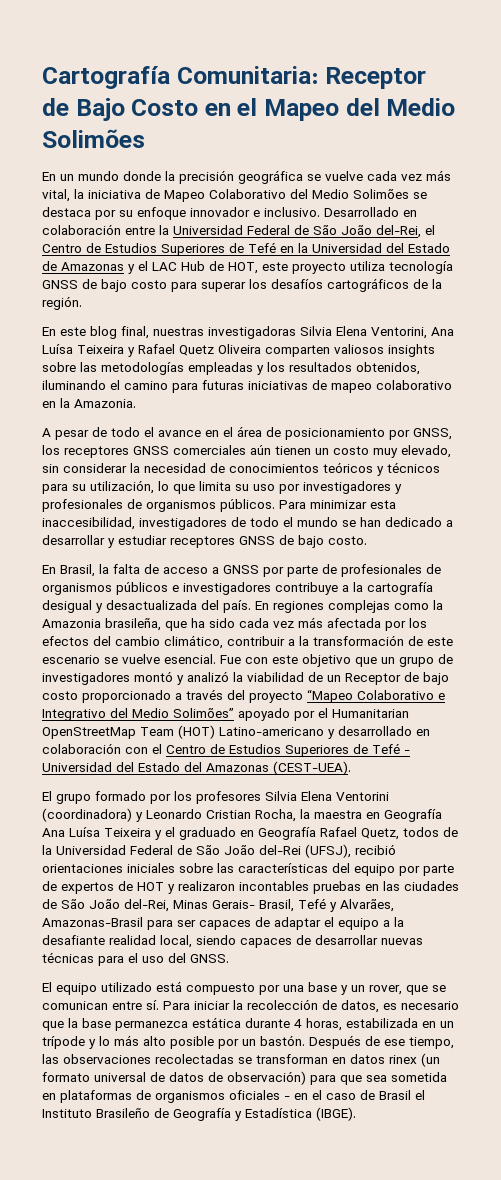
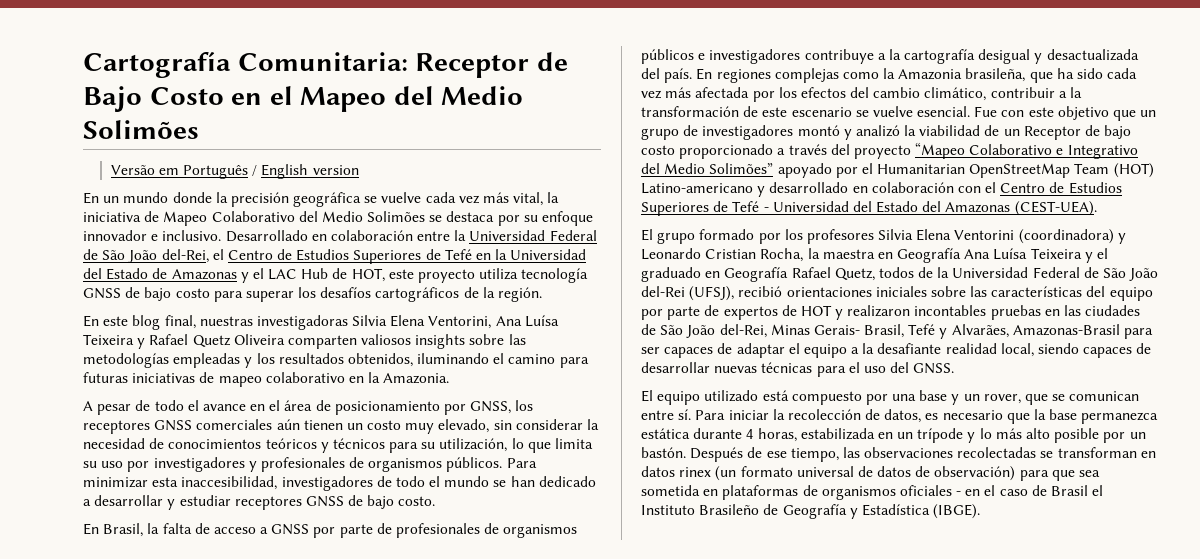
+ Versão em Português / English version

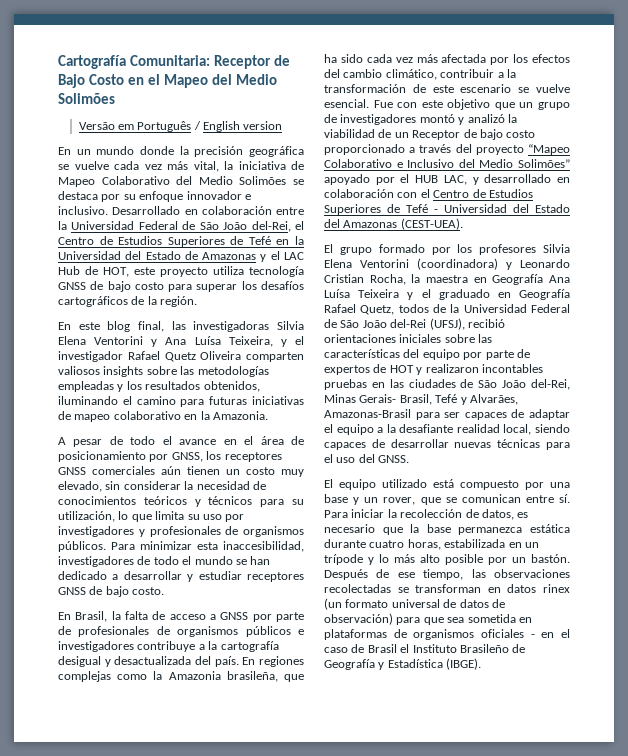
- En este blog final, nuestras investigadoras Silvia Elena Ventorini, Ana Luísa Teixeira y Rafael Quetz Oliveira comparten valiosos insights sobre las metodologías empleadas y los resultados obtenidos, iluminando el camino para futuras iniciativas de mapeo colaborativo en la Amazonia.
+ En este blog final, las investigadoras Silvia Elena Ventorini y Ana Luísa Teixeira, y el investigador Rafael Quetz Oliveira comparten valiosos insights sobre las metodologías empleadas y los resultados obtenidos, iluminando el camino para futuras iniciativas de mapeo colaborativo en la Amazonia.
- Fue con este objetivo que un grupo de investigadores montó y analizó la viabilidad de un Receptor de bajo costo proporcionado a través del proyecto “Mapeo Colaborativo e Integrativo del Medio Solimões” apoyado por el Humanitarian OpenStreetMap Team (HOT) Latino-americano y desarrollado en colaboración con el Centro de Estudios Superiores de Tefé - Universidad del Estado del Amazonas (CEST-UEA).
+ Fue con este objetivo que un grupo de investigadores montó y analizó la viabilidad de un Receptor de bajo costo proporcionado a través del proyecto “Mapeo Colaborativo e Inclusivo del Medio Solimões” apoyado por el HUB LAC, y desarrollado en colaboración con el Centro de Estudios Superiores de Tefé - Universidad del Estado del Amazonas (CEST-UEA).
- Para iniciar la recolección de datos, es necesario que la base permanezca estática durante 4 horas, estabilizada en un trípode y lo más alto posible por un bastón.
+ Para iniciar la recolección de datos, es necesario que la base permanezca estática durante cuatro horas, estabilizada en un trípode y lo más alto posible por un bastón.

